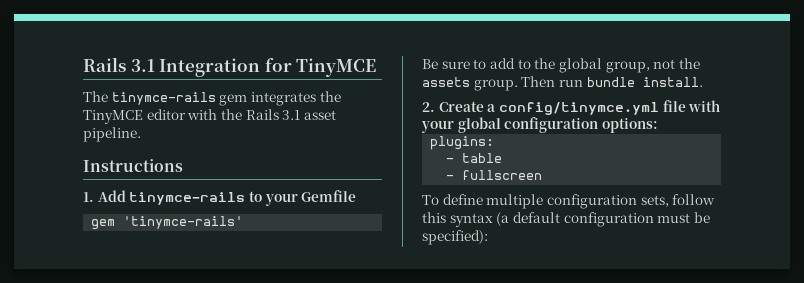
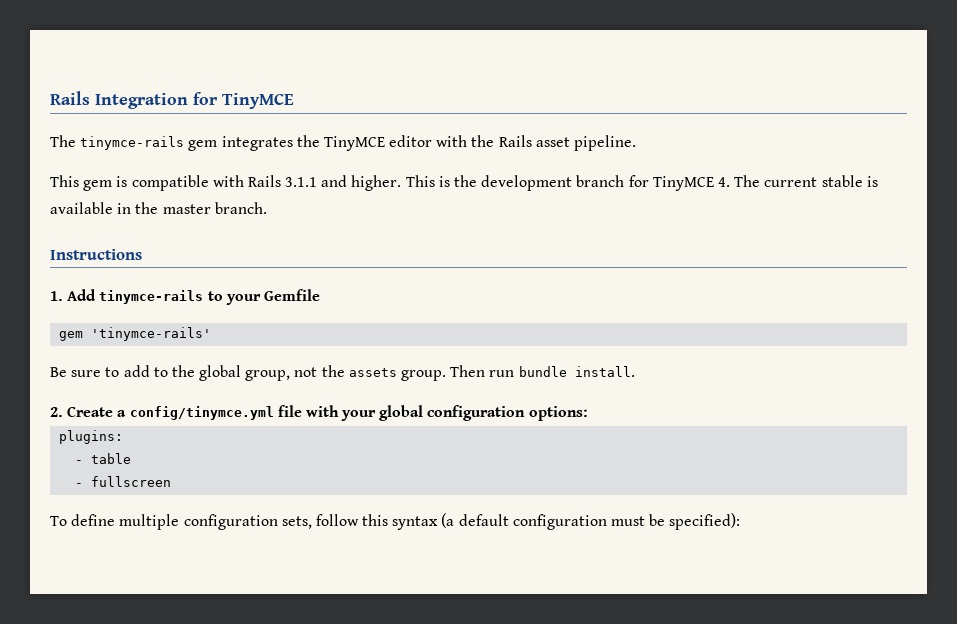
- Rails 3.1 Integration for TinyMCE
+ Rails Integration for TinyMCE
- The tinymce-rails gem integrates the TinyMCE editor with the Rails 3.1 asset pipeline.
+ The tinymce-rails gem integrates the TinyMCE editor with the Rails asset pipeline.
+ This gem is compatible with Rails 3.1.1 and higher. This is the development branch for TinyMCE 4. The current stable is available in the master branch.

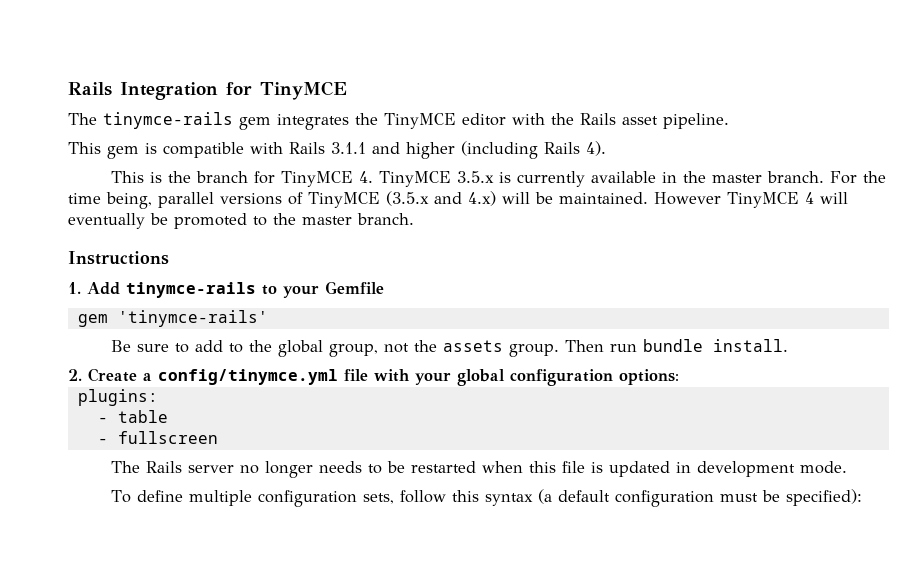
- This gem is compatible with Rails 3.1.1 and higher. This is the development branch for TinyMCE 4. The current stable is available in the master branch.
+ This gem is compatible with Rails 3.1.1 and higher (including Rails 4).
+ This is the branch for TinyMCE 4. TinyMCE 3.5.x is currently available in the master branch. For the time being, parallel versions of TinyMCE (3.5.x and 4.x) will be maintained. However TinyMCE 4 will eventually be promoted to the master branch.
+ The Rails server no longer needs to be restarted when this file is updated in development mode.

